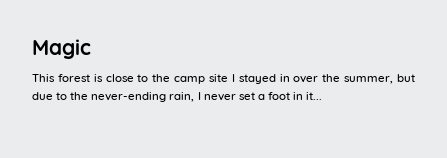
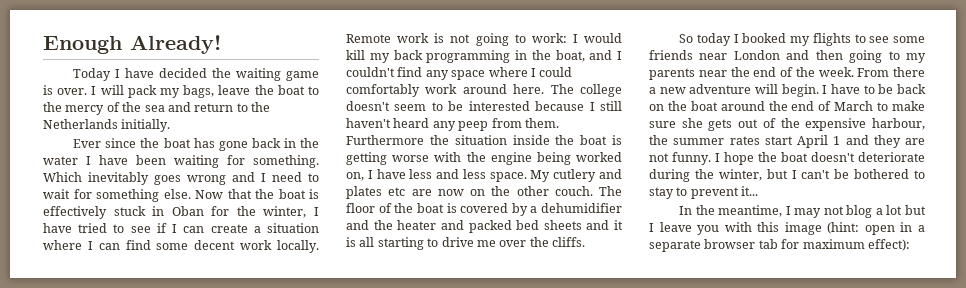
- Magic
- This forest is close to the camp site I stayed in over the summer, but due to the never-ending rain, I never set a foot in it...
+ Enough Already!
+ Today I have decided the waiting game is over. I will pack my bags, leave the boat to the mercy of the sea and return to the Netherlands initially.
+ Ever since the boat has gone back in the water I have been waiting for something. Which inevitably goes wrong and I need to wait for something else. Now that the boat is effectively stuck in Oban for the winter, I have tried to see if I can create a situation where I can find some decent work locally. Remote work is not going to work: I would kill my back programming in the boat, and I couldn't find any space where I could comfortably work around here. The college doesn't seem to be interested because I still haven't heard any peep from them. Furthermore the situation inside the boat is getting worse with the engine being worked on, I have less and less space. My cutlery and plates etc are now on the other couch. The floor of the boat is covered by a dehumidifier and the heater and packed bed sheets and it is all starting to drive me over the cliffs.
+ So today I booked my flights to see some friends near London and then going to my parents near the end of the week. From there a new adventure will begin. I have to be back on the boat around the end of March to make sure she gets out of the expensive harbour, the summer rates start April 1 and they are not funny. I hope the boat doesn't deteriorate during the winter, but I can't be bothered to stay to prevent it...
+ In the meantime, I may not blog a lot but I leave you with this image (hint: open in a separate browser tab for maximum effect):

